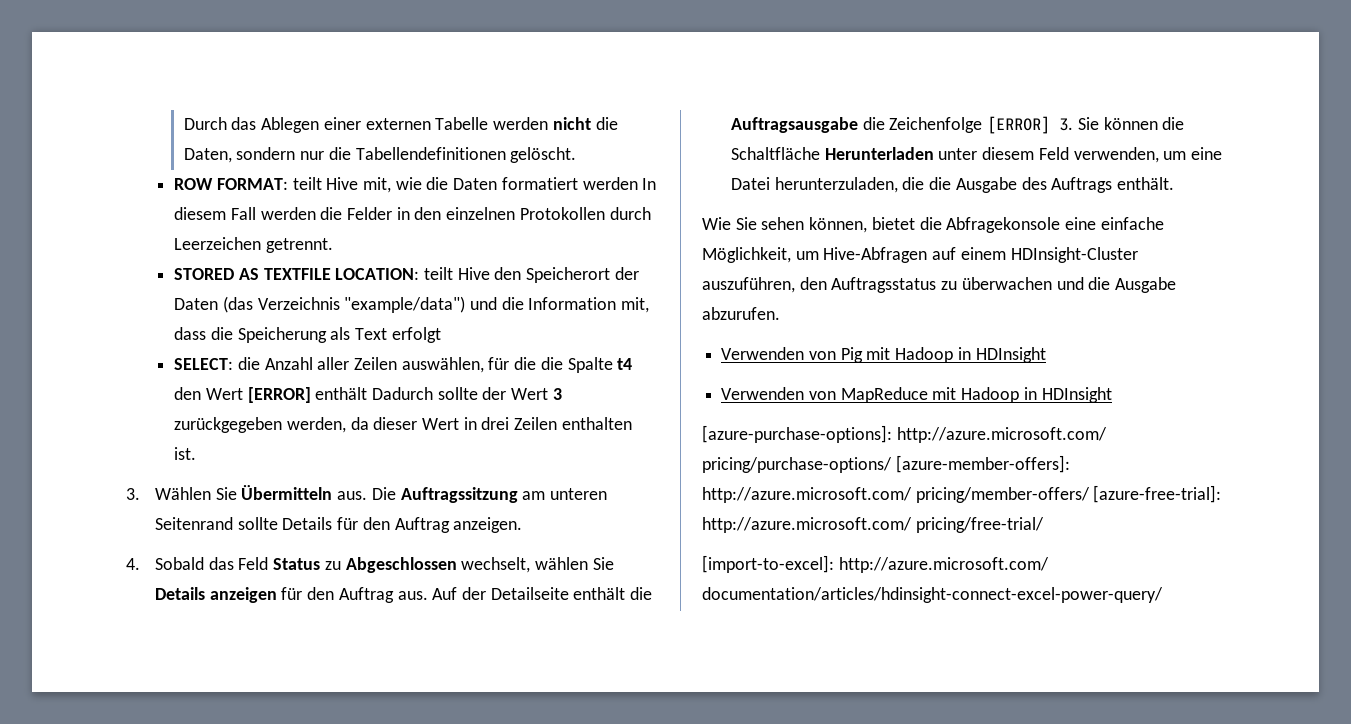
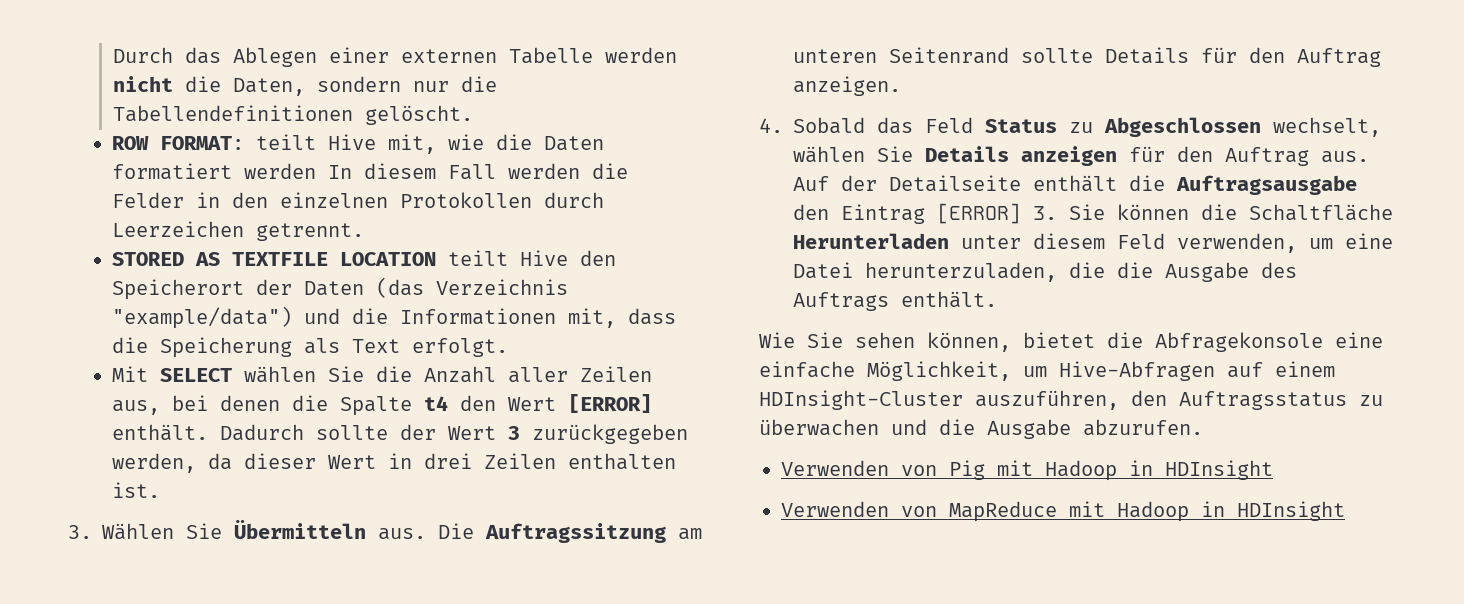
- STORED AS TEXTFILE LOCATION: teilt Hive den Speicherort der Daten (das Verzeichnis "example/data") und die Information mit, dass die Speicherung als Text erfolgt
- SELECT: die Anzahl aller Zeilen auswählen, für die die Spalte t4 den Wert [ERROR] enthält Dadurch sollte der Wert 3 zurückgegeben werden, da dieser Wert in drei Zeilen enthalten ist.
+ STORED AS TEXTFILE LOCATION teilt Hive den Speicherort der Daten (das Verzeichnis "example/data") und die Informationen mit, dass die Speicherung als Text erfolgt.
+ Mit SELECT wählen Sie die Anzahl aller Zeilen aus, bei denen die Spalte t4 den Wert [ERROR] enthält. Dadurch sollte der Wert 3 zurückgegeben werden, da dieser Wert in drei Zeilen enthalten ist.
- Auf der Detailseite enthält die Auftragsausgabe die Zeichenfolge [ERROR] 3. Sie können die Schaltfläche Herunterladen unter diesem Feld verwenden, um eine Datei herunterzuladen, die die Ausgabe des Auftrags enthält.
+ Auf der Detailseite enthält die Auftragsausgabe den Eintrag [ERROR] 3. Sie können die Schaltfläche Herunterladen unter diesem Feld verwenden, um eine Datei herunterzuladen, die die Ausgabe des Auftrags enthält.
- [azure-purchase-options]: http://azure.microsoft.com/ pricing/purchase-options/ [azure-member-offers]: http://azure.microsoft.com/ pricing/member-offers/ [azure-free-trial]: http://azure.microsoft.com/ pricing/free-trial/
- [import-to-excel]: http://azure.microsoft.com/ documentation/articles/hdinsight-connect-excel-power-query/

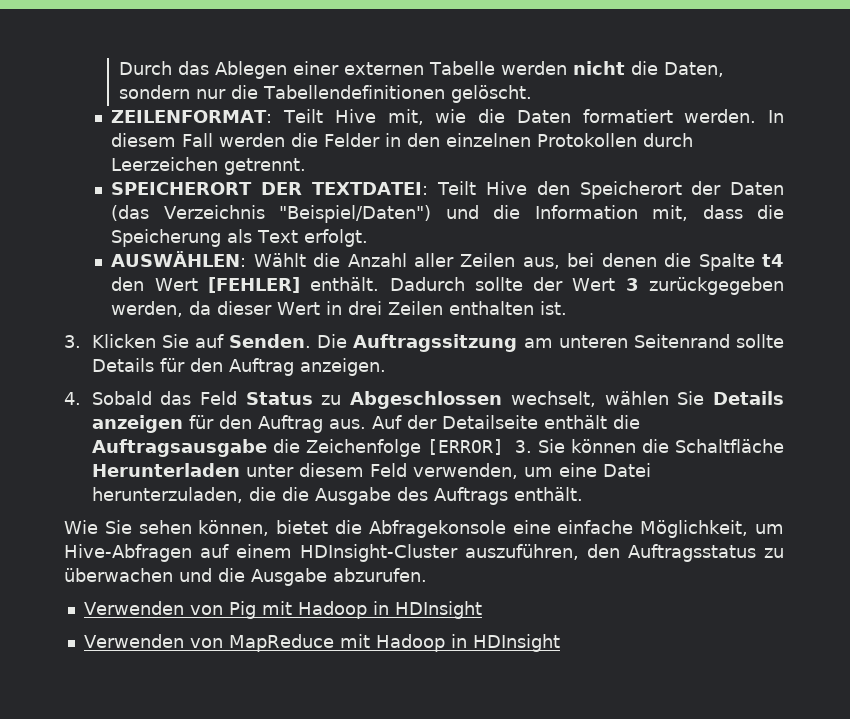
- ROW FORMAT: teilt Hive mit, wie die Daten formatiert werden In diesem Fall werden die Felder in den einzelnen Protokollen durch Leerzeichen getrennt.
+ ZEILENFORMAT: Teilt Hive mit, wie die Daten formatiert werden. In diesem Fall werden die Felder in den einzelnen Protokollen durch Leerzeichen getrennt.
- STORED AS TEXTFILE LOCATION teilt Hive den Speicherort der Daten (das Verzeichnis "example/data") und die Informationen mit, dass die Speicherung als Text erfolgt.
+ SPEICHERORT DER TEXTDATEI: Teilt Hive den Speicherort der Daten (das Verzeichnis "Beispiel/Daten") und die Information mit, dass die Speicherung als Text erfolgt.
- Mit SELECT wählen Sie die Anzahl aller Zeilen aus, bei denen die Spalte t4 den Wert [ERROR] enthält.
+ AUSWÄHLEN: Wählt die Anzahl aller Zeilen aus, bei denen die Spalte t4 den Wert [FEHLER] enthält.
- 3. Wählen Sie Übermitteln aus.
+ 3. Klicken Sie auf Senden.
- Auf der Detailseite enthält die Auftragsausgabe den Eintrag [ERROR] 3. Sie können die Schaltfläche Herunterladen unter diesem Feld verwenden, um eine Datei herunterzuladen, die die Ausgabe des Auftrags enthält.
+ Auf der Detailseite enthält die Auftragsausgabe die Zeichenfolge [ERROR] 3. Sie können die Schaltfläche Herunterladen unter diesem Feld verwenden, um eine Datei herunterzuladen, die die Ausgabe des Auftrags enthält.

